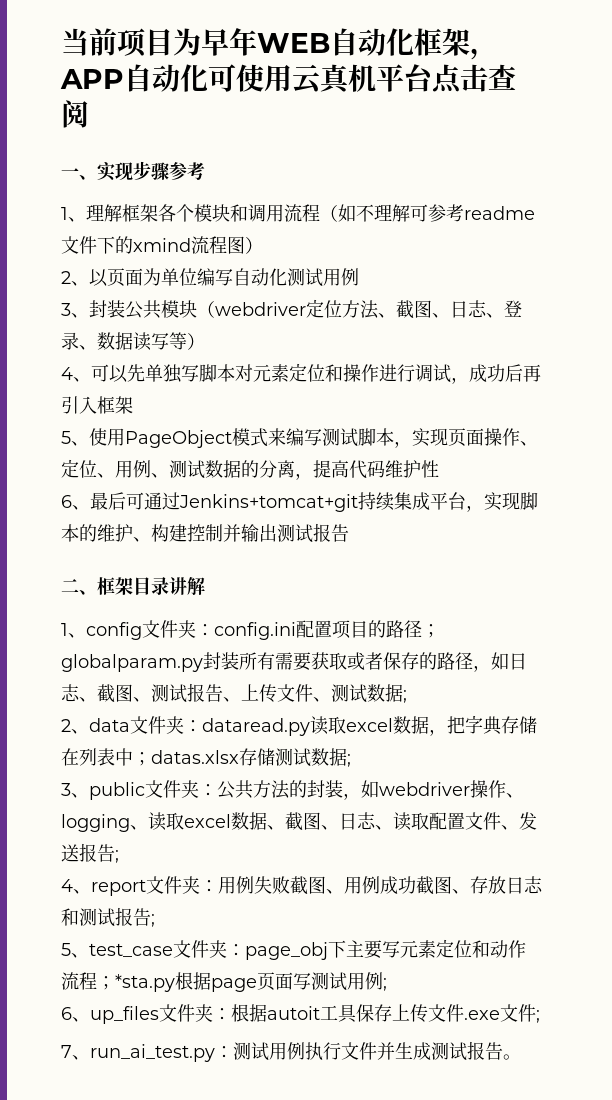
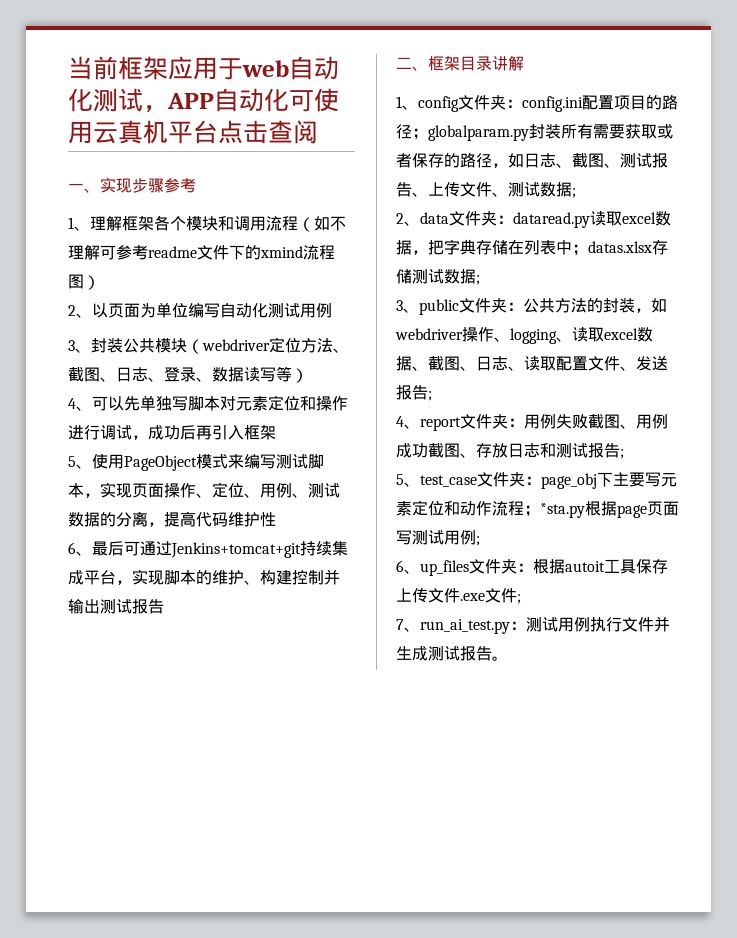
- 当前项目为早年WEB自动化框架，APP自动化可使用云真机平台点击查阅
+ 当前框架应用于web自动化测试，APP自动化可使用云真机平台点击查阅

